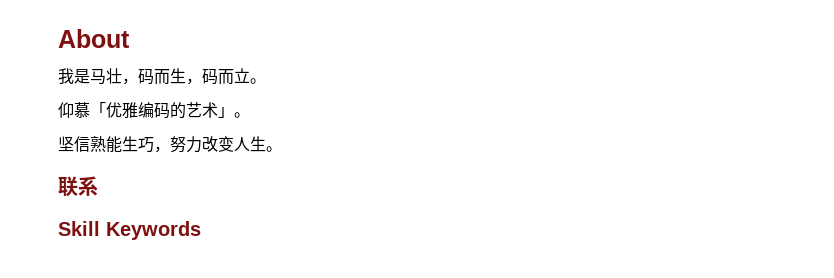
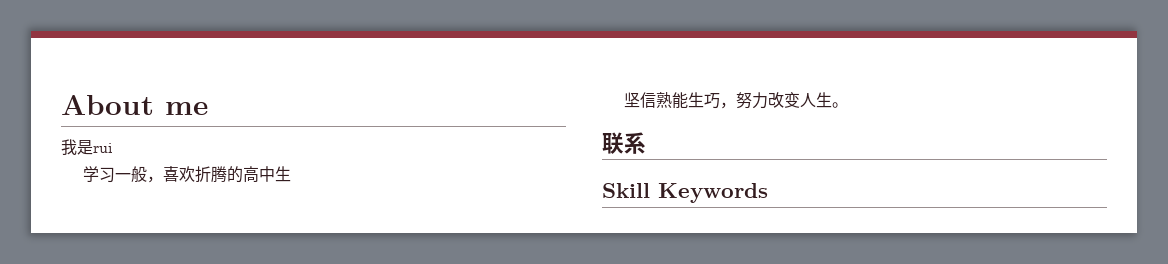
- About
+ About me
- 我是马壮，码而生，码而立。
- 仰慕「优雅编码的艺术」。
+ 我是rui
+ 学习一般，喜欢折腾的高中生

